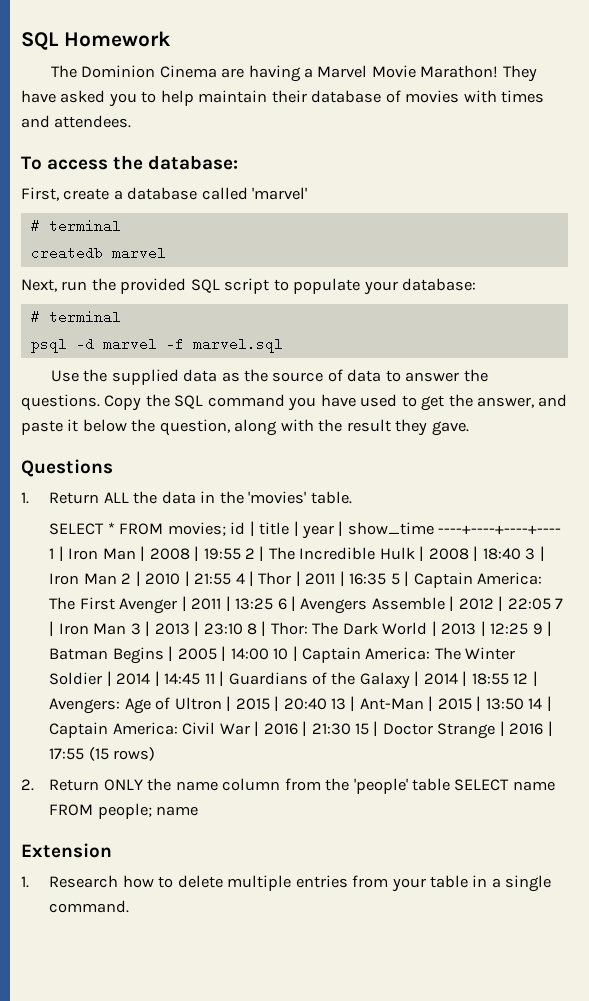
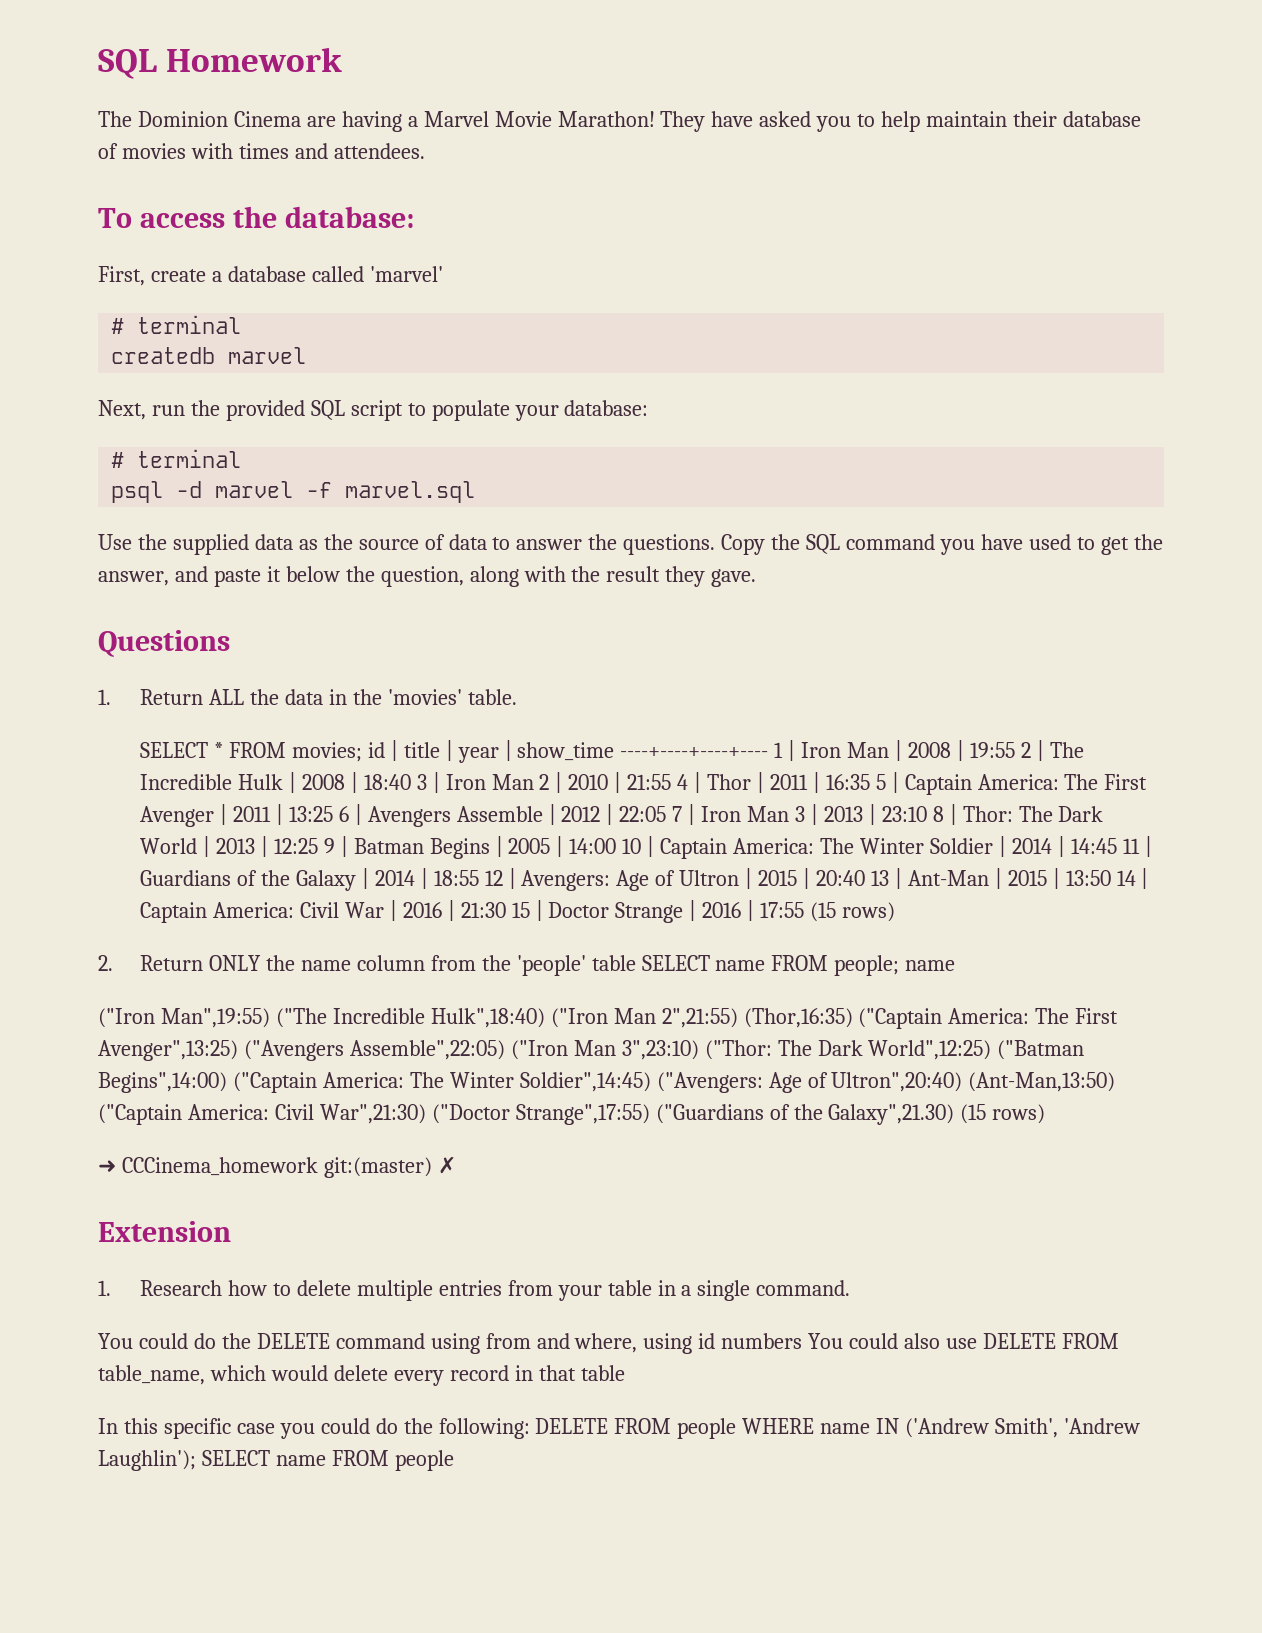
+ ("Iron Man",19:55) ("The Incredible Hulk",18:40) ("Iron Man 2",21:55) (Thor,16:35) ("Captain America: The First Avenger",13:25) ("Avengers Assemble",22:05) ("Iron Man 3",23:10) ("Thor: The Dark World",12:25) ("Batman Begins",14:00) ("Captain America: The Winter Soldier",14:45) ("Avengers: Age of Ultron",20:40) (Ant-Man,13:50) ("Captain America: Civil War",21:30) ("Doctor Strange",17:55) ("Guardians of the Galaxy",21.30) (15 rows)
+ ➜ CCCinema_homework git:(master) ✗
+ You could do the DELETE command using from and where, using id numbers You could also use DELETE FROM table_name, which would delete every record in that table
+ In this specific case you could do the following: DELETE FROM people WHERE name IN ('Andrew Smith', 'Andrew Laughlin'); SELECT name FROM people

